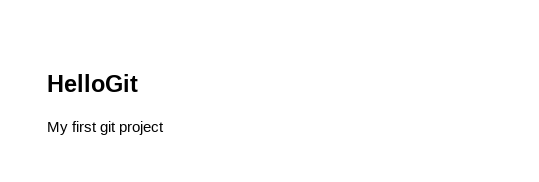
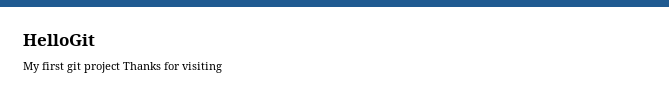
- My first git project
+ My first git project Thanks for visiting

